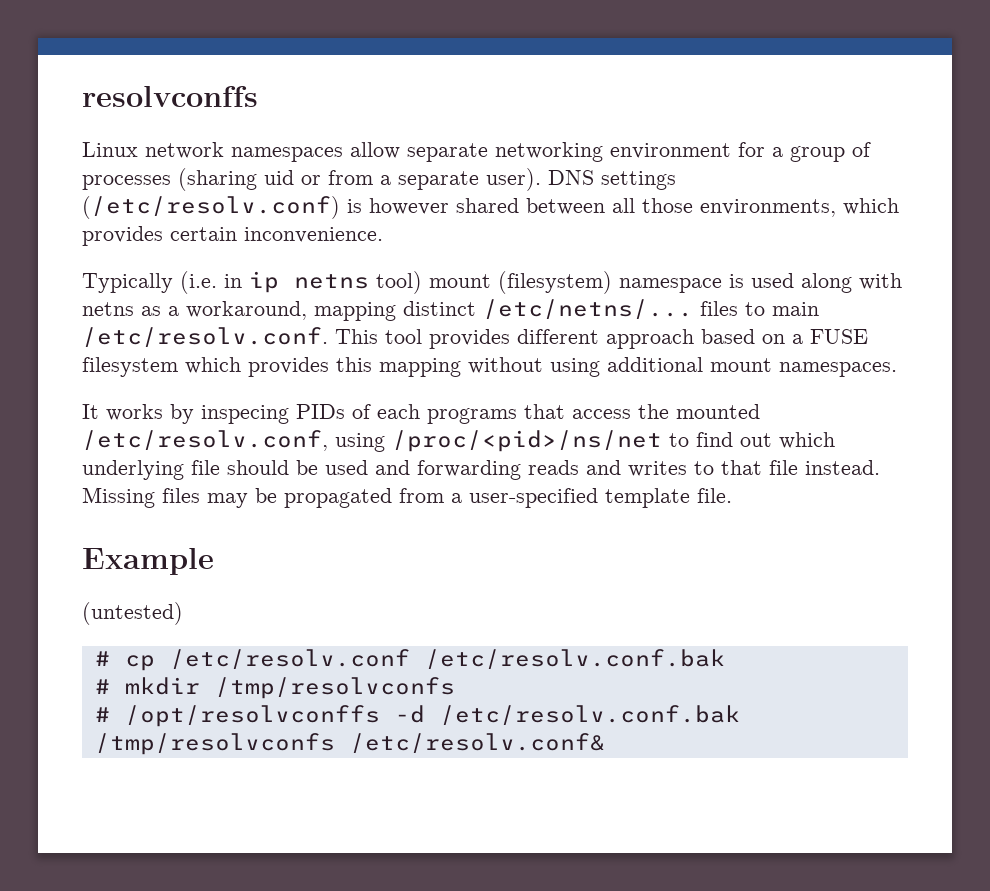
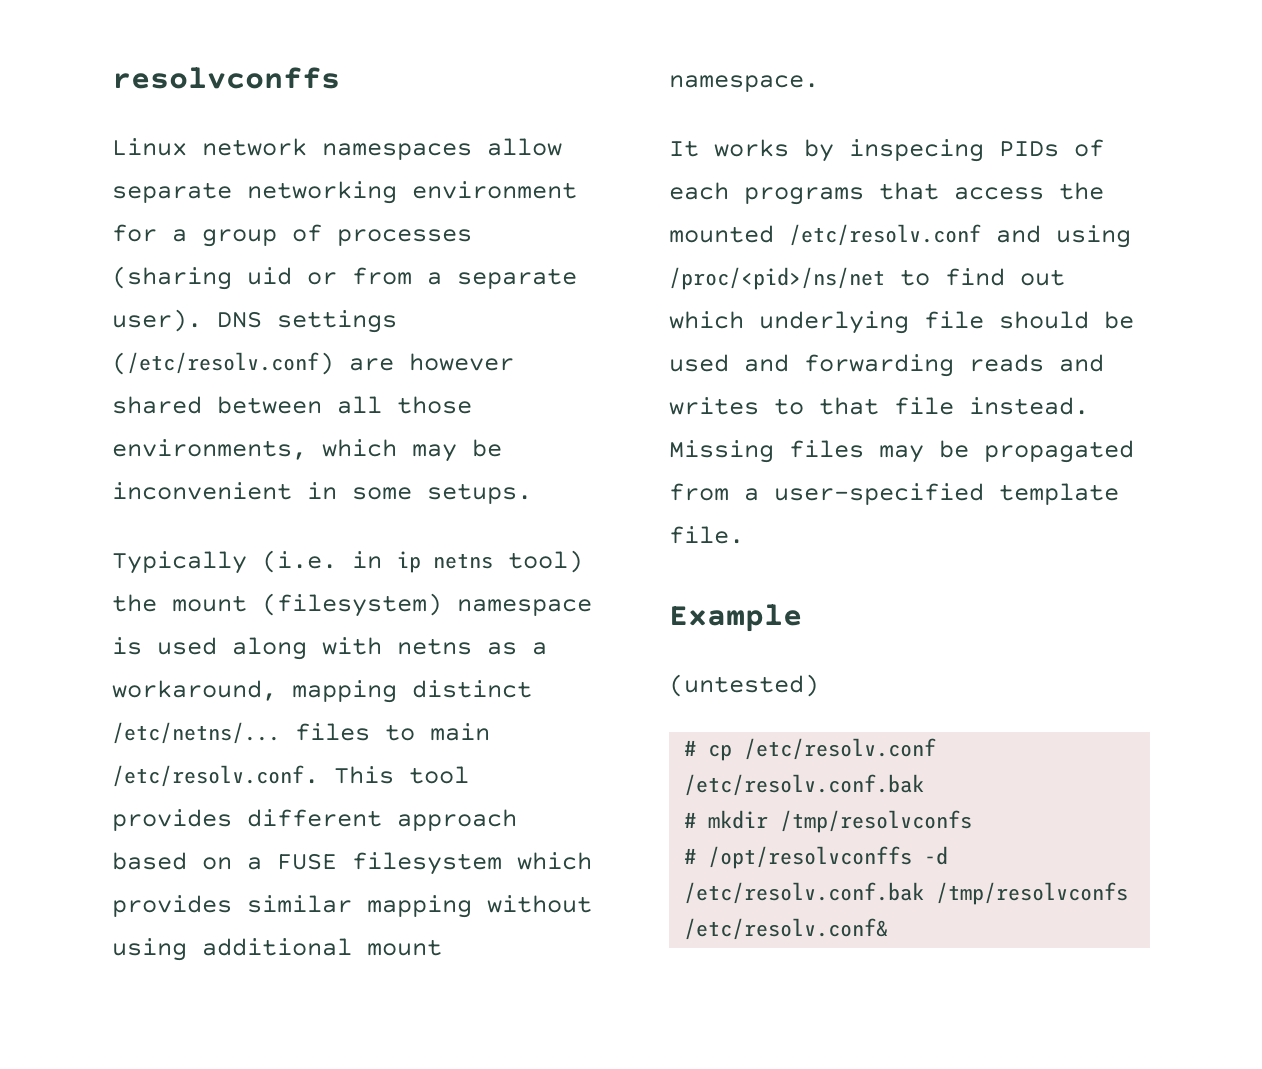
- DNS settings (/etc/resolv.conf) is however shared between all those environments, which provides certain inconvenience.
+ DNS settings (/etc/resolv.conf) are however shared between all those environments, which may be inconvenient in some setups.
- Typically (i.e. in ip netns tool) mount (filesystem) namespace is used along with netns as a workaround, mapping distinct /etc/netns/... files to main /etc/resolv.conf. This tool provides different approach based on a FUSE filesystem which provides this mapping without using additional mount namespaces.
+ Typically (i.e. in ip netns tool) the mount (filesystem) namespace is used along with netns as a workaround, mapping distinct /etc/netns/... files to main /etc/resolv.conf. This tool provides different approach based on a FUSE filesystem which provides similar mapping without using additional mount namespace.
- It works by inspecing PIDs of each programs that access the mounted /etc/resolv.conf, using /proc/<pid>/ns/net to find out which underlying file should be used and forwarding reads and writes to that file instead.
+ It works by inspecing PIDs of each programs that access the mounted /etc/resolv.conf and using /proc/<pid>/ns/net to find out which underlying file should be used and forwarding reads and writes to that file instead.

